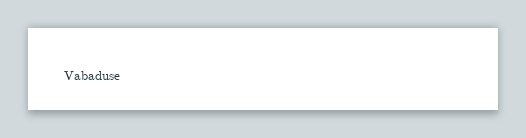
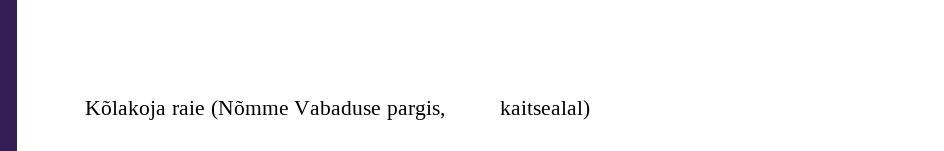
- Vabaduse
+ Kõlakoja raie (Nõmme Vabaduse pargis, kaitsealal)

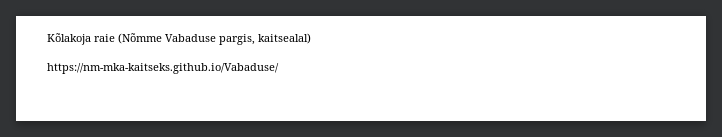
+ https://nm-mka-kaitseks.github.io/Vabaduse/

